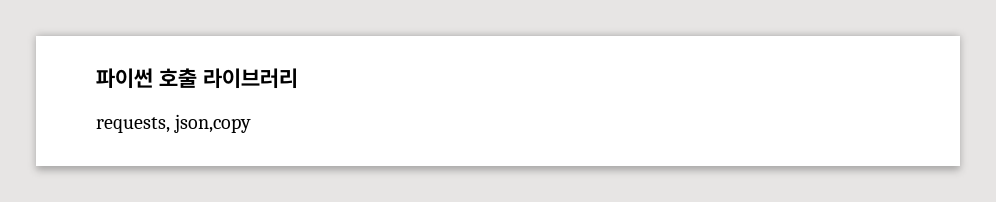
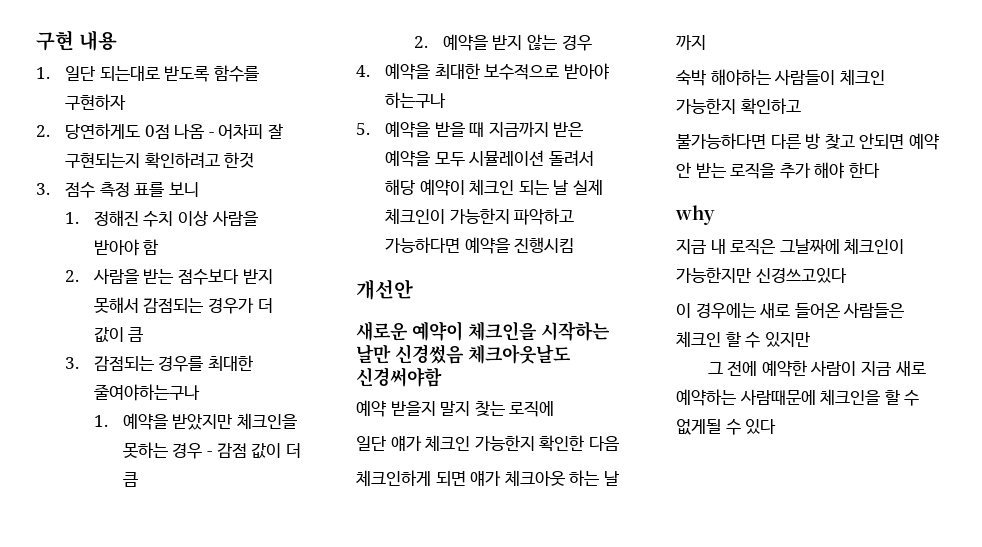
- 파이썬 호출 라이브러리
- requests, json,copy
+ 구현 내용
+ 1. 일단 되는대로 받도록 함수를 구현하자
+ 2. 당연하게도 0점 나옴 - 어차피 잘 구현되는지 확인하려고 한것
+ 3. 점수 측정 표를 보니
+ 1. 정해진 수치 이상 사람을 받아야 함
+ 2. 사람을 받는 점수보다 받지 못해서 감점되는 경우가 더 값이 큼
+ 3. 감점되는 경우를 최대한 줄여야하는구나
+ 1. 예약을 받았지만 체크인을 못하는 경우 - 감점 값이 더 큼
+ 2. 예약을 받지 않는 경우
+ 4. 예약을 최대한 보수적으로 받아야 하는구나
+ 5. 예약을 받을 때 지금까지 받은 예약을 모두 시뮬레이션 돌려서 해당 예약이 체크인 되는 날 실제 체크인이 가능한지 파악하고 가능하다면 예약을 진행시킴
+ 개선안
+ 새로운 예약이 체크인을 시작하는 날만 신경썼음 체크아웃날도 신경써야함
+ 예약 받을지 말지 찾는 로직에
+ 일단 얘가 체크인 가능한지 확인한 다음
+ 체크인하게 되면 얘가 체크아웃 하는 날 까지
+ 숙박 해야하는 사람들이 체크인 가능한지 확인하고
+ 불가능하다면 다른 방 찾고 안되면 예약 안 받는 로직을 추가 해야 한다
+ why
+ 지금 내 로직은 그날짜에 체크인이 가능한지만 신경쓰고있다
+ 이 경우에는 새로 들어온 사람들은 체크인 할 수 있지만
+ 그 전에 예약한 사람이 지금 새로 예약하는 사람때문에 체크인을 할 수 없게될 수 있다

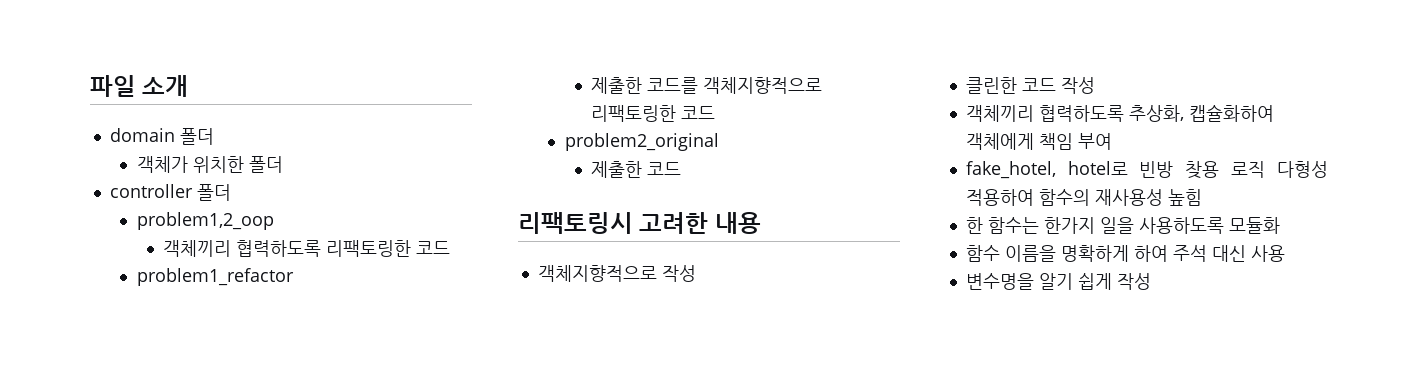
- 구현 내용
- 1. 일단 되는대로 받도록 함수를 구현하자
- 2. 당연하게도 0점 나옴 - 어차피 잘 구현되는지 확인하려고 한것
- 3. 점수 측정 표를 보니
- 1. 정해진 수치 이상 사람을 받아야 함
- 2. 사람을 받는 점수보다 받지 못해서 감점되는 경우가 더 값이 큼
- 3. 감점되는 경우를 최대한 줄여야하는구나
- 1. 예약을 받았지만 체크인을 못하는 경우 - 감점 값이 더 큼
- 2. 예약을 받지 않는 경우
- 4. 예약을 최대한 보수적으로 받아야 하는구나
- 5. 예약을 받을 때 지금까지 받은 예약을 모두 시뮬레이션 돌려서 해당 예약이 체크인 되는 날 실제 체크인이 가능한지 파악하고 가능하다면 예약을 진행시킴
- 개선안
- 새로운 예약이 체크인을 시작하는 날만 신경썼음 체크아웃날도 신경써야함
- 예약 받을지 말지 찾는 로직에
- 일단 얘가 체크인 가능한지 확인한 다음
- 체크인하게 되면 얘가 체크아웃 하는 날 까지
- 숙박 해야하는 사람들이 체크인 가능한지 확인하고
- 불가능하다면 다른 방 찾고 안되면 예약 안 받는 로직을 추가 해야 한다
- why
- 지금 내 로직은 그날짜에 체크인이 가능한지만 신경쓰고있다
- 이 경우에는 새로 들어온 사람들은 체크인 할 수 있지만
- 그 전에 예약한 사람이 지금 새로 예약하는 사람때문에 체크인을 할 수 없게될 수 있다
+ 파일 소개
+ domain 폴더
+ 객체가 위치한 폴더
+ controller 폴더
+ problem1,2_oop
+ 객체끼리 협력하도록 리팩토링한 코드
+ problem1_refactor
+ 제출한 코드를 객체지향적으로 리팩토링한 코드
+ problem2_original
+ 제출한 코드
+ 리팩토링시 고려한 내용
+ 객체지향적으로 작성
+ 클린한 코드 작성
+ 객체끼리 협력하도록 추상화, 캡슐화하여 객체에게 책임 부여
+ fake_hotel, hotel로 빈방 찾용 로직 다형성 적용하여 함수의 재사용성 높힘
+ 한 함수는 한가지 일을 사용하도록 모듈화
+ 함수 이름을 명확하게 하여 주석 대신 사용
+ 변수명을 알기 쉽게 작성

